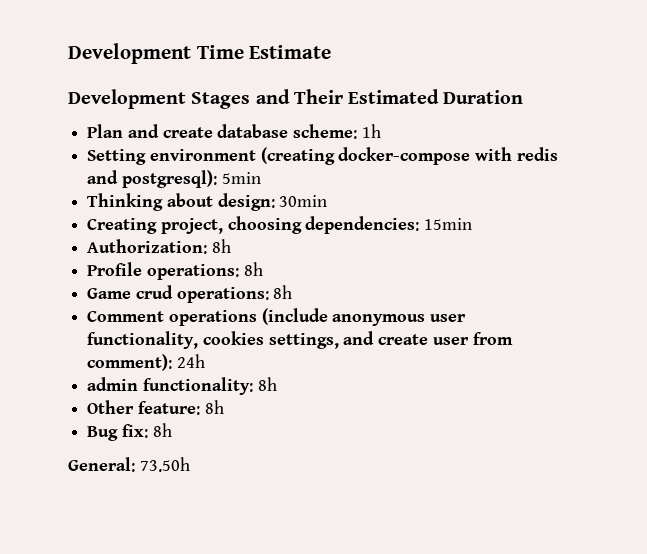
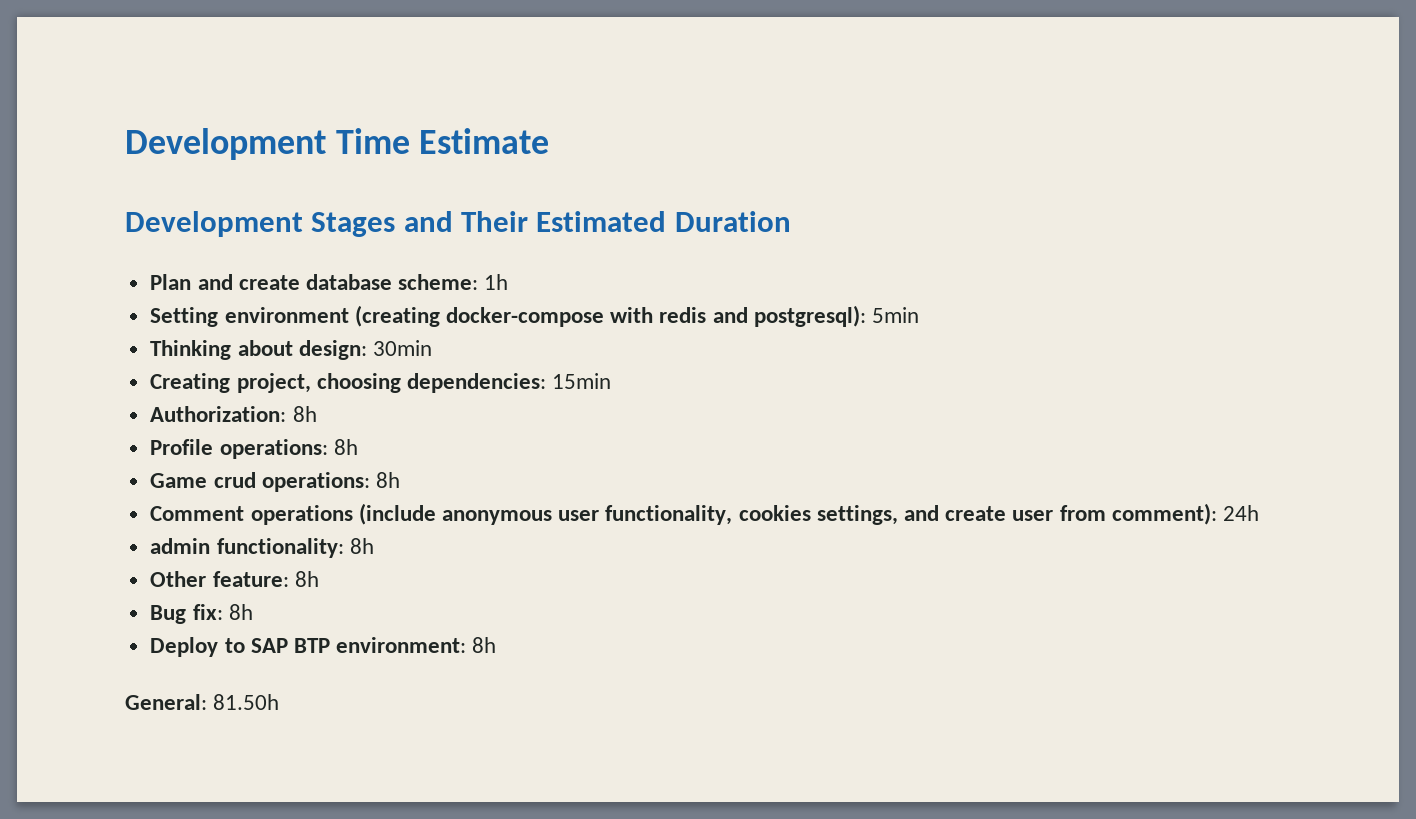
+ Deploy to SAP BTP environment: 8h
- General: 73.50h
+ General: 81.50h

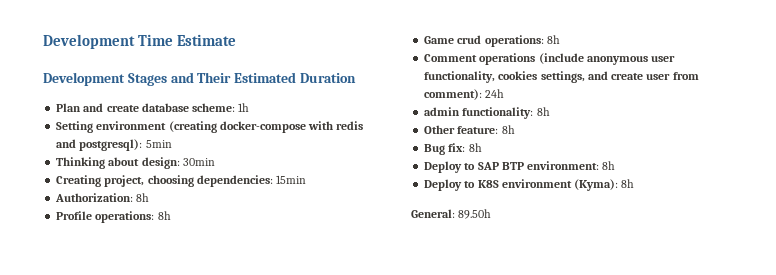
+ Deploy to K8S environment (Kyma): 8h
- General: 81.50h
+ General: 89.50h

